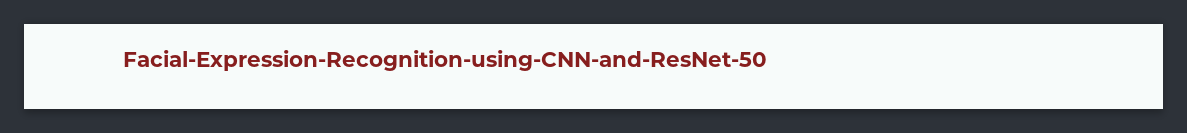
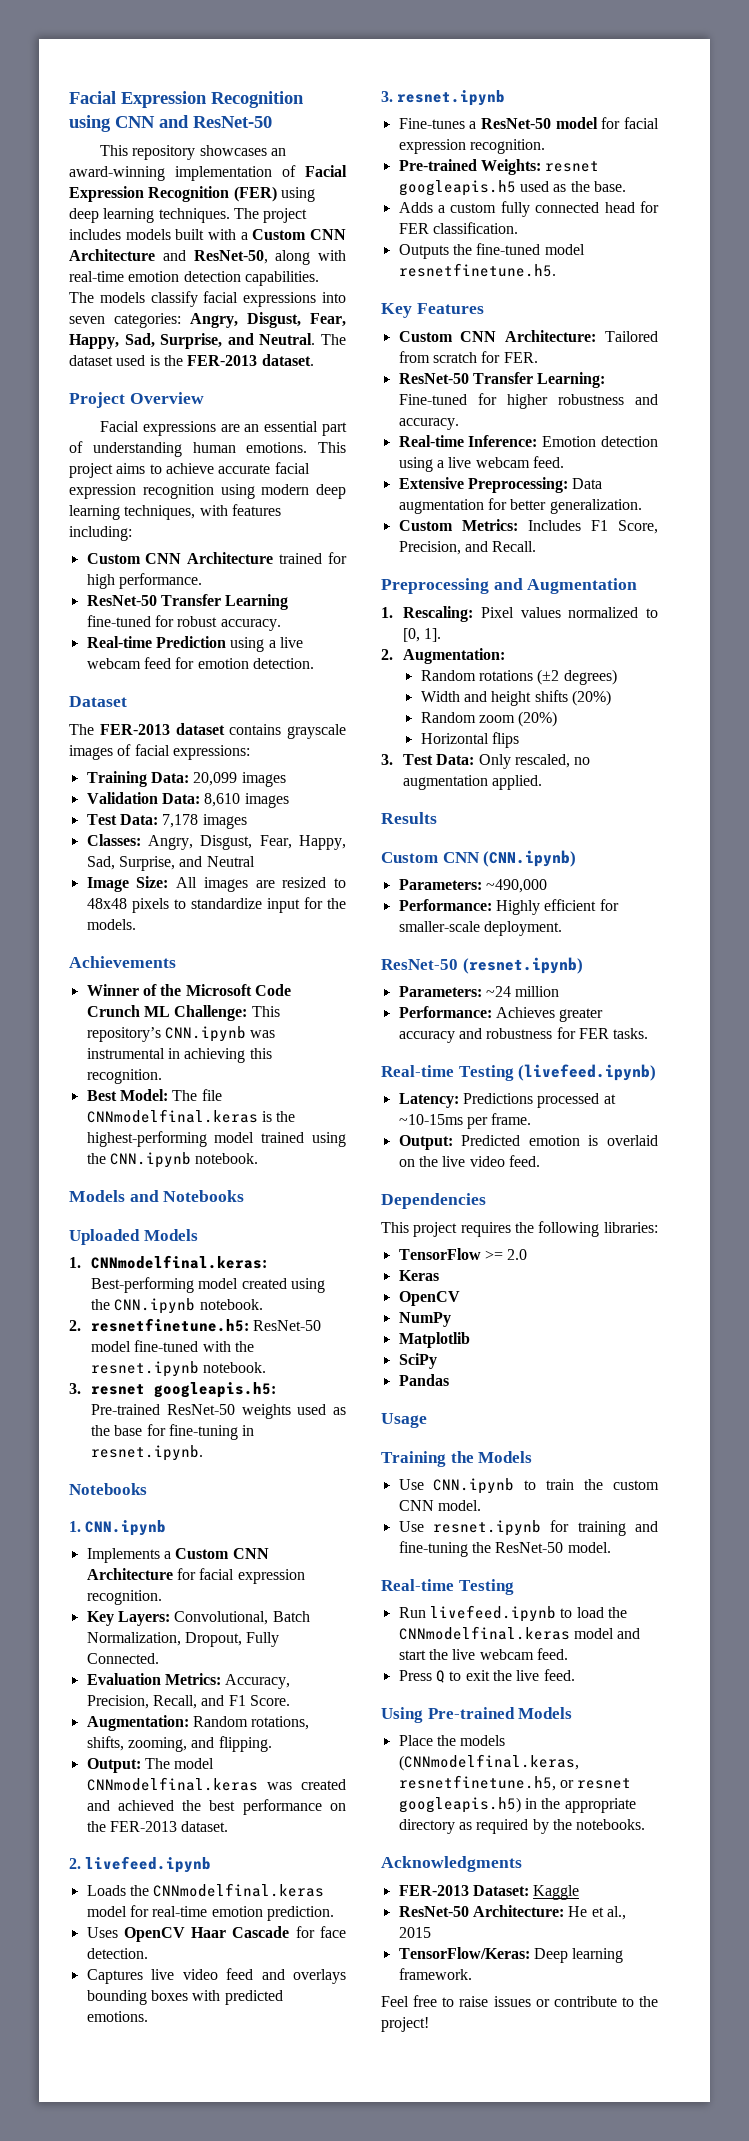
- Facial-Expression-Recognition-using-CNN-and-ResNet-50
+ Facial Expression Recognition using CNN and ResNet-50
+ This repository showcases an award-winning implementation of Facial Expression Recognition (FER) using deep learning techniques. The project includes models built with a Custom CNN Architecture and ResNet-50, along with real-time emotion detection capabilities. The models classify facial expressions into seven categories: Angry, Disgust, Fear, Happy, Sad, Surprise, and Neutral. The dataset used is the FER-2013 dataset.
+ Project Overview
+ Facial expressions are an essential part of understanding human emotions. This project aims to achieve accurate facial expression recognition using modern deep learning techniques, with features including:
+ Custom CNN Architecture trained for high performance.
+ ResNet-50 Transfer Learning fine-tuned for robust accuracy.
+ Real-time Prediction using a live webcam feed for emotion detection.
+ Dataset
+ The FER-2013 dataset contains grayscale images of facial expressions:
+ Training Data: 20,099 images
+ Validation Data: 8,610 images
+ Test Data: 7,178 images
+ Classes: Angry, Disgust, Fear, Happy, Sad, Surprise, and Neutral
+ Image Size: All images are resized to 48x48 pixels to standardize input for the models.
+ Achievements
+ Winner of the Microsoft Code Crunch ML Challenge: This repository’s CNN.ipynb was instrumental in achieving this recognition.
+ Best Model: The file CNNmodelfinal.keras is the highest-performing model trained using the CNN.ipynb notebook.
+ Models and Notebooks
+ Uploaded Models
+ 1. CNNmodelfinal.keras: Best-performing model created using the CNN.ipynb notebook.
+ 2. resnetfinetune.h5: ResNet-50 model fine-tuned with the resnet.ipynb notebook.
+ 3. resnet googleapis.h5: Pre-trained ResNet-50 weights used as the base for fine-tuning in resnet.ipynb.
+ Notebooks
+ 1. CNN.ipynb
+ Implements a Custom CNN Architecture for facial expression recognition.
+ Key Layers: Convolutional, Batch Normalization, Dropout, Fully Connected.
+ Evaluation Metrics: Accuracy, Precision, Recall, and F1 Score.
+ Augmentation: Random rotations, shifts, zooming, and flipping.
+ Output: The model CNNmodelfinal.keras was created and achieved the best performance on the FER-2013 dataset.
+ 2. livefeed.ipynb
+ Loads the CNNmodelfinal.keras model for real-time emotion prediction.
+ Uses OpenCV Haar Cascade for face detection.
+ Captures live video feed and overlays bounding boxes with predicted emotions.
+ 3. resnet.ipynb
+ Fine-tunes a ResNet-50 model for facial expression recognition.
+ Pre-trained Weights: resnet googleapis.h5 used as the base.
+ Adds a custom fully connected head for FER classification.
+ Outputs the fine-tuned model resnetfinetune.h5.
+ Key Features
+ Custom CNN Architecture: Tailored from scratch for FER.
+ ResNet-50 Transfer Learning: Fine-tuned for higher robustness and accuracy.
+ Real-time Inference: Emotion detection using a live webcam feed.
+ Extensive Preprocessing: Data augmentation for better generalization.
+ Custom Metrics: Includes F1 Score, Precision, and Recall.
+ Preprocessing and Augmentation
+ 1. Rescaling: Pixel values normalized to [0, 1].
+ 2. Augmentation:
+ Random rotations (±2 degrees)
+ Width and height shifts (20%)
+ Random zoom (20%)
+ Horizontal flips
+ 3. Test Data: Only rescaled, no augmentation applied.
+ Results
+ Custom CNN (CNN.ipynb)
+ Parameters: ~490,000
+ Performance: Highly efficient for smaller-scale deployment.
+ ResNet-50 (resnet.ipynb)
+ Parameters: ~24 million
+ Performance: Achieves greater accuracy and robustness for FER tasks.
+ Real-time Testing (livefeed.ipynb)
+ Latency: Predictions processed at ~10-15ms per frame.
+ Output: Predicted emotion is overlaid on the live video feed.
+ Dependencies
+ This project requires the following libraries:
+ TensorFlow >= 2.0
+ Keras
+ OpenCV
+ NumPy
+ Matplotlib
+ SciPy
+ Pandas
+ Usage
+ Training the Models
+ Use CNN.ipynb to train the custom CNN model.
+ Use resnet.ipynb for training and fine-tuning the ResNet-50 model.
+ Real-time Testing
+ Run livefeed.ipynb to load the CNNmodelfinal.keras model and start the live webcam feed.
+ Press Q to exit the live feed.
+ Using Pre-trained Models
+ Place the models (CNNmodelfinal.keras, resnetfinetune.h5, or resnet googleapis.h5) in the appropriate directory as required by the notebooks.
+ Acknowledgments
+ FER-2013 Dataset: Kaggle
+ ResNet-50 Architecture: He et al., 2015
+ TensorFlow/Keras: Deep learning framework.
+ Feel free to raise issues or contribute to the project!

